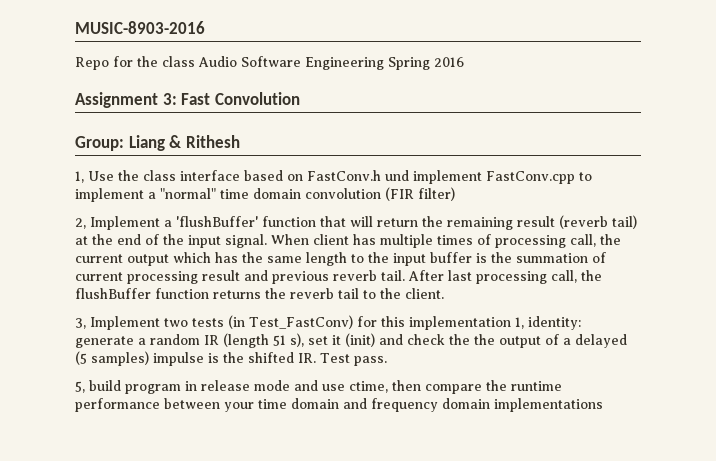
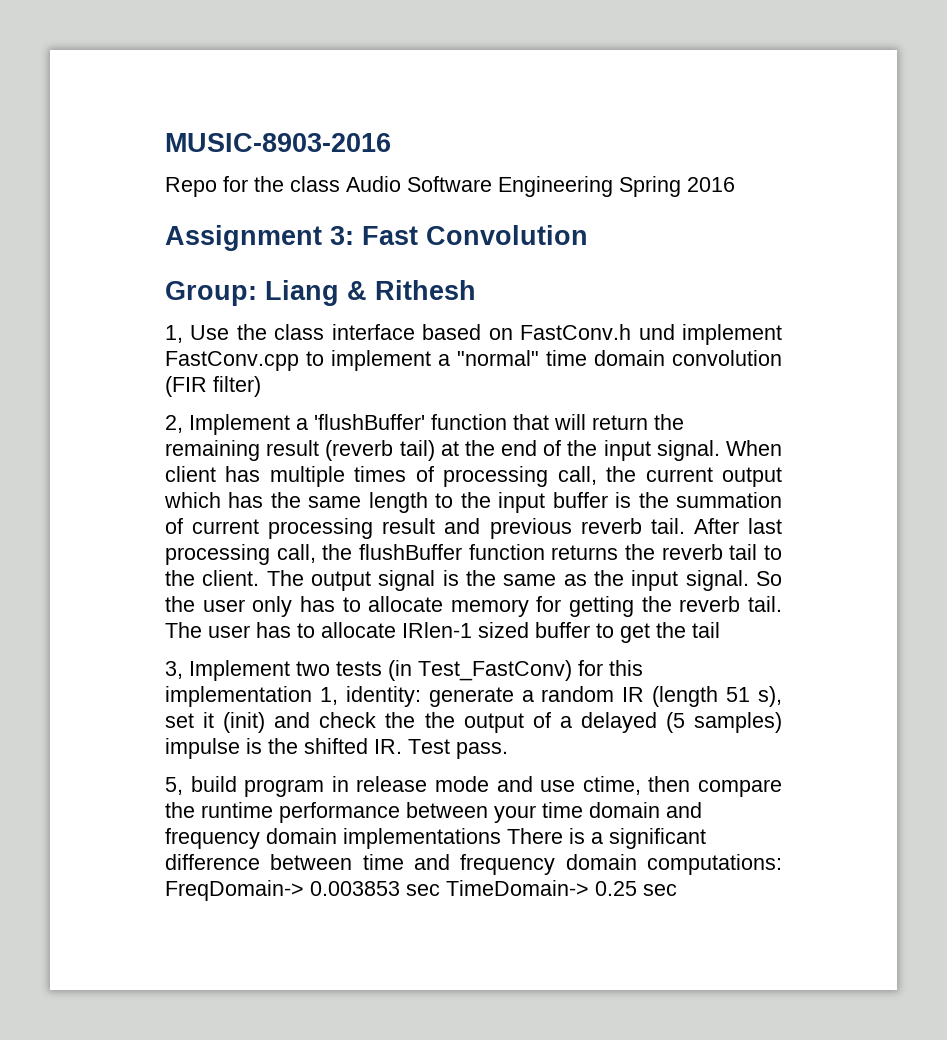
+ The output signal is the same as the input signal. So the user only has to allocate memory for getting the reverb tail. The user has to allocate IRlen-1 sized buffer to get the tail
- 5, build program in release mode and use ctime, then compare the runtime performance between your time domain and frequency domain implementations
+ 5, build program in release mode and use ctime, then compare the runtime performance between your time domain and frequency domain implementations There is a significant difference between time and frequency domain computations: FreqDomain-> 0.003853 sec TimeDomain-> 0.25 sec

